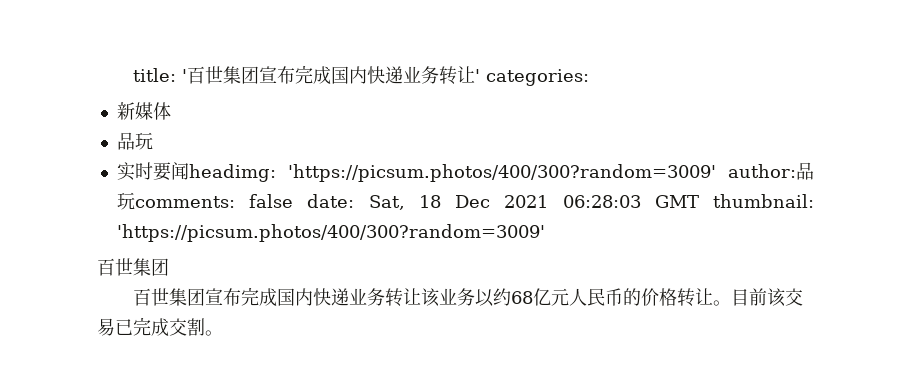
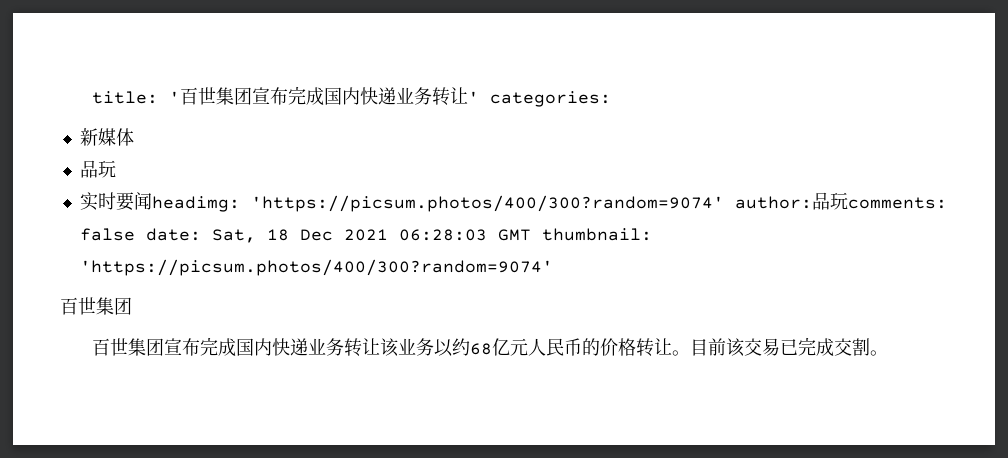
- 实时要闻headimg: 'https://picsum.photos/400/300?random=3009' author:品玩comments: false date: Sat, 18 Dec 2021 06:28:03 GMT thumbnail: 'https://picsum.photos/400/300?random=3009'
+ 实时要闻headimg: 'https://picsum.photos/400/300?random=9074' author:品玩comments: false date: Sat, 18 Dec 2021 06:28:03 GMT thumbnail: 'https://picsum.photos/400/300?random=9074'

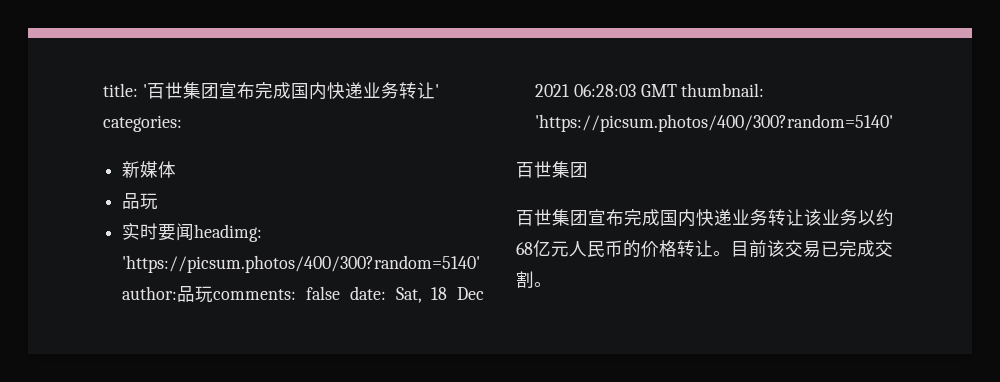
- 实时要闻headimg: 'https://picsum.photos/400/300?random=9074' author:品玩comments: false date: Sat, 18 Dec 2021 06:28:03 GMT thumbnail: 'https://picsum.photos/400/300?random=9074'
+ 实时要闻headimg: 'https://picsum.photos/400/300?random=5140' author:品玩comments: false date: Sat, 18 Dec 2021 06:28:03 GMT thumbnail: 'https://picsum.photos/400/300?random=5140'

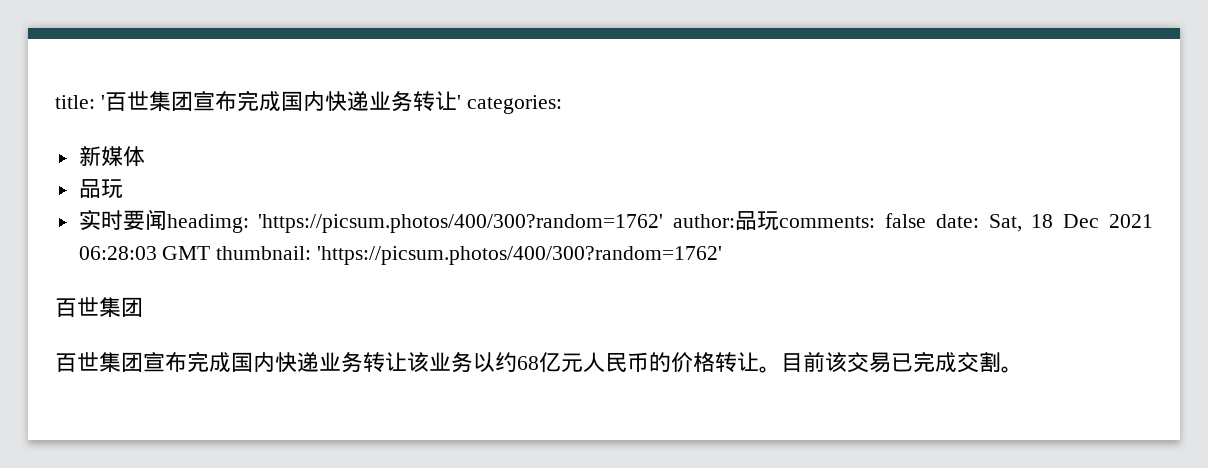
- 实时要闻headimg: 'https://picsum.photos/400/300?random=5140' author:品玩comments: false date: Sat, 18 Dec 2021 06:28:03 GMT thumbnail: 'https://picsum.photos/400/300?random=5140'
+ 实时要闻headimg: 'https://picsum.photos/400/300?random=1762' author:品玩comments: false date: Sat, 18 Dec 2021 06:28:03 GMT thumbnail: 'https://picsum.photos/400/300?random=1762'

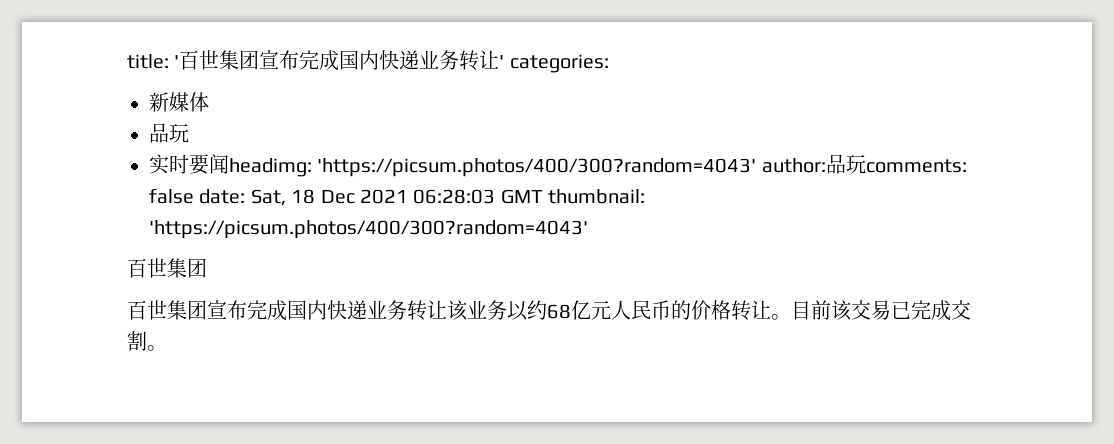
- 实时要闻headimg: 'https://picsum.photos/400/300?random=1762' author:品玩comments: false date: Sat, 18 Dec 2021 06:28:03 GMT thumbnail: 'https://picsum.photos/400/300?random=1762'
+ 实时要闻headimg: 'https://picsum.photos/400/300?random=4043' author:品玩comments: false date: Sat, 18 Dec 2021 06:28:03 GMT thumbnail: 'https://picsum.photos/400/300?random=4043'

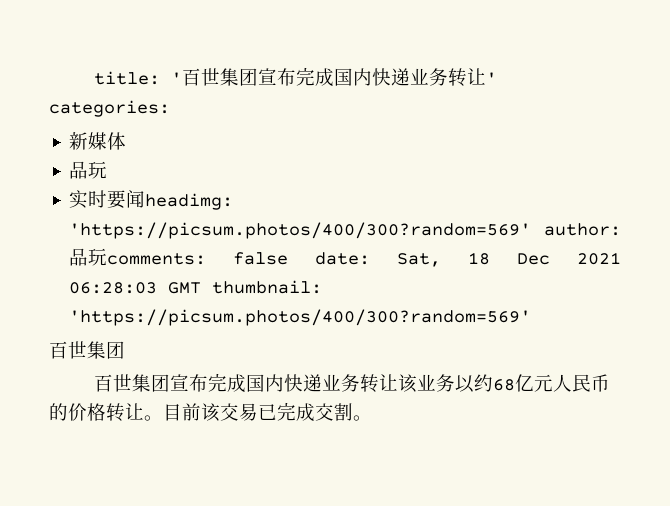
- 实时要闻headimg: 'https://picsum.photos/400/300?random=4043' author:品玩comments: false date: Sat, 18 Dec 2021 06:28:03 GMT thumbnail: 'https://picsum.photos/400/300?random=4043'
+ 实时要闻headimg: 'https://picsum.photos/400/300?random=569' author:品玩comments: false date: Sat, 18 Dec 2021 06:28:03 GMT thumbnail: 'https://picsum.photos/400/300?random=569'

